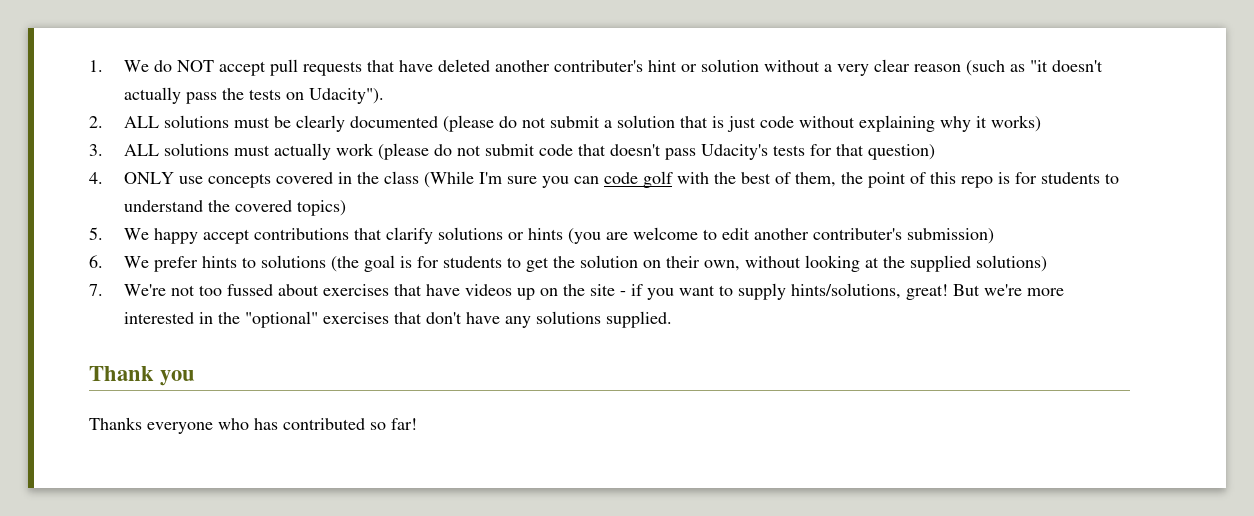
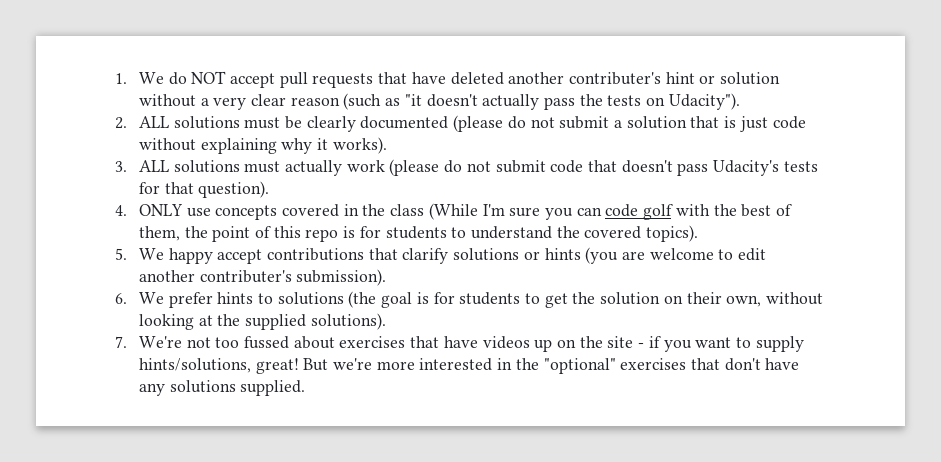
- 2. ALL solutions must be clearly documented (please do not submit a solution that is just code without explaining why it works)
+ 2. ALL solutions must be clearly documented (please do not submit a solution that is just code without explaining why it works).
- 3. ALL solutions must actually work (please do not submit code that doesn't pass Udacity's tests for that question)
+ 3. ALL solutions must actually work (please do not submit code that doesn't pass Udacity's tests for that question).
- 4. ONLY use concepts covered in the class (While I'm sure you can code golf with the best of them, the point of this repo is for students to understand the covered topics)
+ 4. ONLY use concepts covered in the class (While I'm sure you can code golf with the best of them, the point of this repo is for students to understand the covered topics).
- 5. We happy accept contributions that clarify solutions or hints (you are welcome to edit another contributer's submission)
+ 5. We happy accept contributions that clarify solutions or hints (you are welcome to edit another contributer's submission).
- 6. We prefer hints to solutions (the goal is for students to get the solution on their own, without looking at the supplied solutions)
+ 6. We prefer hints to solutions (the goal is for students to get the solution on their own, without looking at the supplied solutions).
- Thank you
- Thanks everyone who has contributed so far!

